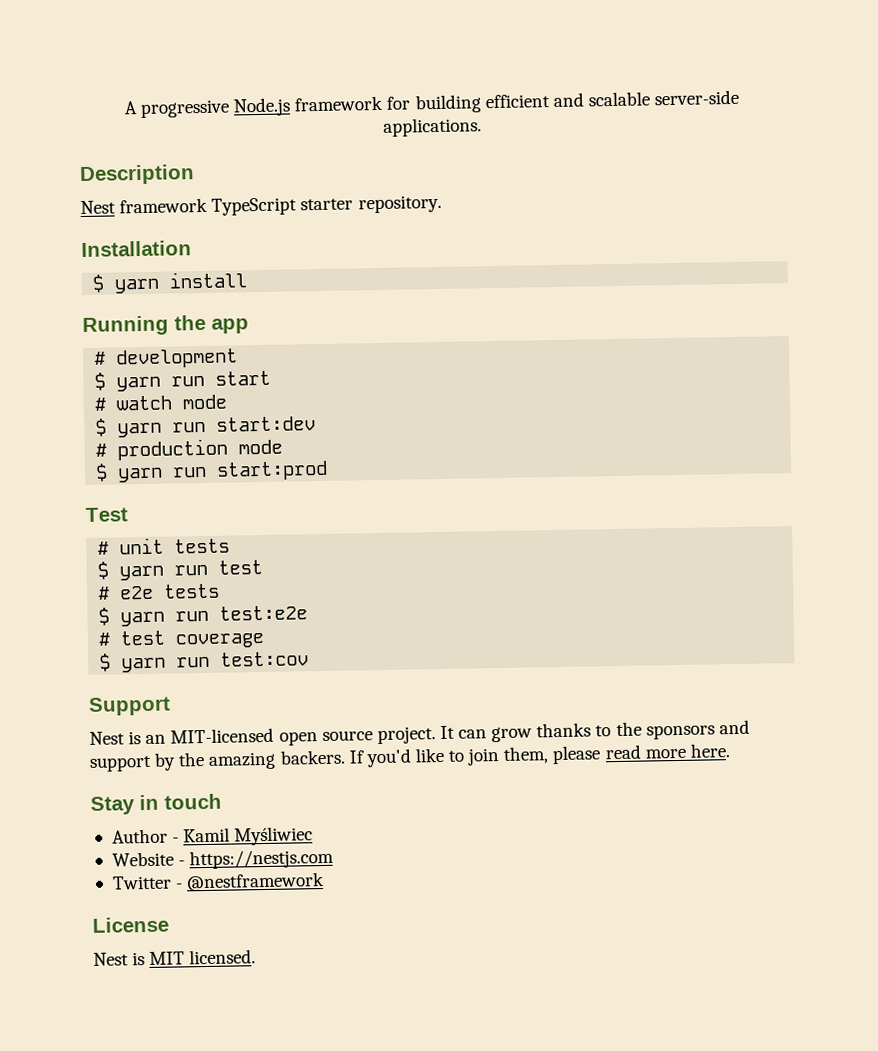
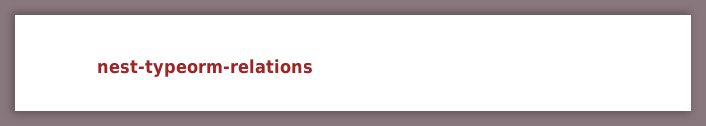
- A progressive Node.js framework for building efficient and scalable server-side applications.
- Description
- Nest framework TypeScript starter repository.
- Installation
- $ yarn install
- Running the app
- # development
- $ yarn run start
- # watch mode
- $ yarn run start:dev
- # production mode
- $ yarn run start:prod
- Test
- # unit tests
- $ yarn run test
- # e2e tests
- $ yarn run test:e2e
- # test coverage
- $ yarn run test:cov
- Support
- Nest is an MIT-licensed open source project. It can grow thanks to the sponsors and support by the amazing backers. If you'd like to join them, please read more here.
- Stay in touch
- Author - Kamil Myśliwiec
- Website - https://nestjs.com
- Twitter - @nestframework
- License
- Nest is MIT licensed.
+ nest-typeorm-relations

